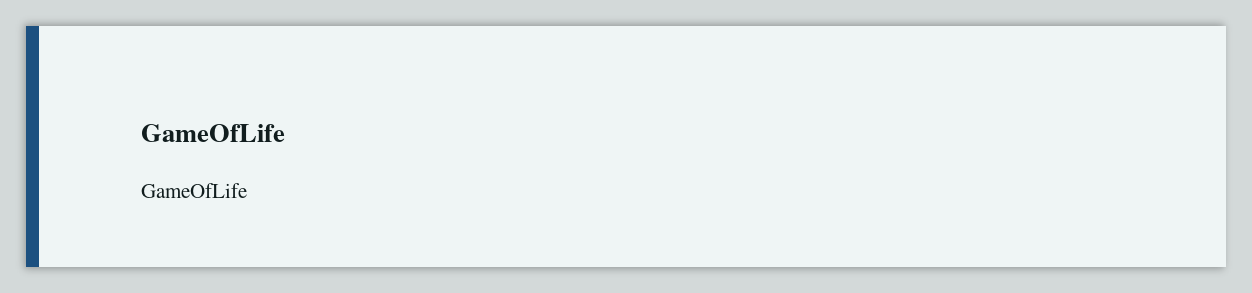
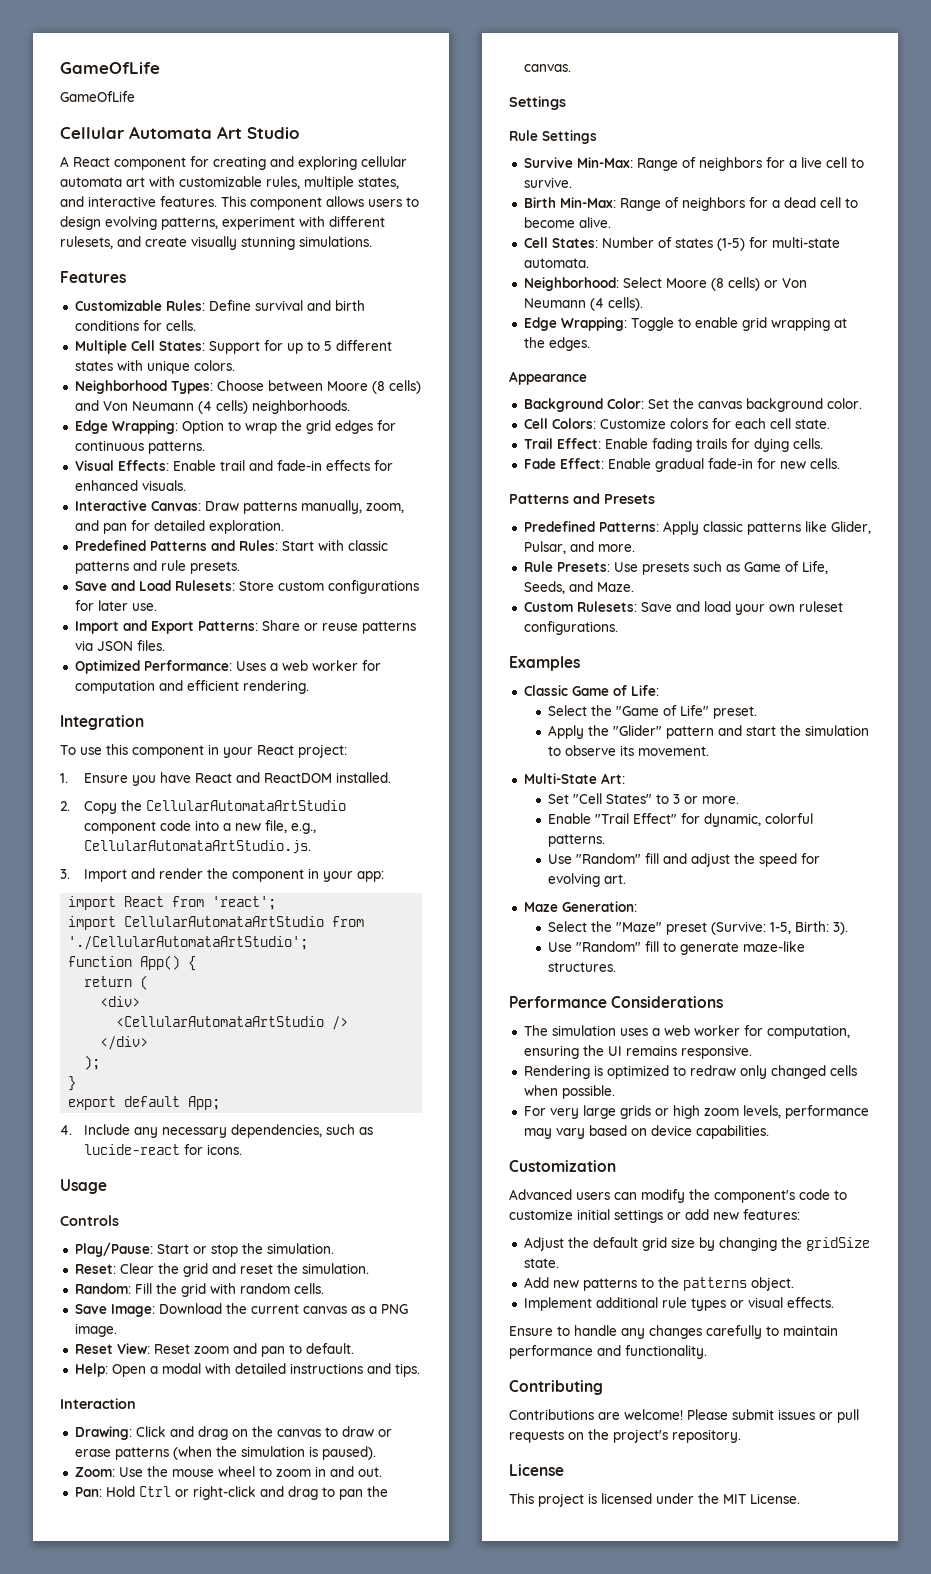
+ Cellular Automata Art Studio
+ A React component for creating and exploring cellular automata art with customizable rules, multiple states, and interactive features. This component allows users to design evolving patterns, experiment with different rulesets, and create visually stunning simulations.
+ Features
+ Customizable Rules: Define survival and birth conditions for cells.
+ Multiple Cell States: Support for up to 5 different states with unique colors.
+ Neighborhood Types: Choose between Moore (8 cells) and Von Neumann (4 cells) neighborhoods.
+ Edge Wrapping: Option to wrap the grid edges for continuous patterns.
+ Visual Effects: Enable trail and fade-in effects for enhanced visuals.
+ Interactive Canvas: Draw patterns manually, zoom, and pan for detailed exploration.
+ Predefined Patterns and Rules: Start with classic patterns and rule presets.
+ Save and Load Rulesets: Store custom configurations for later use.
+ Import and Export Patterns: Share or reuse patterns via JSON files.
+ Optimized Performance: Uses a web worker for computation and efficient rendering.
+ Integration
+ To use this component in your React project:
+ 1. Ensure you have React and ReactDOM installed.
+ 2. Copy the CellularAutomataArtStudio component code into a new file, e.g., CellularAutomataArtStudio.js.
+ 3. Import and render the component in your app:
+ import React from 'react';
+ import CellularAutomataArtStudio from './CellularAutomataArtStudio';
+ function App() {
+ return (
+ <div>
+ <CellularAutomataArtStudio />
+ </div>
+ );
+ }
+ export default App;
+ 4. Include any necessary dependencies, such as lucide-react for icons.
+ Usage
+ Controls
+ Play/Pause: Start or stop the simulation.
+ Reset: Clear the grid and reset the simulation.
+ Random: Fill the grid with random cells.
+ Save Image: Download the current canvas as a PNG image.
+ Reset View: Reset zoom and pan to default.
+ Help: Open a modal with detailed instructions and tips.
+ Interaction
+ Drawing: Click and drag on the canvas to draw or erase patterns (when the simulation is paused).
+ Zoom: Use the mouse wheel to zoom in and out.
+ Pan: Hold Ctrl or right-click and drag to pan the canvas.
+ Settings
+ Rule Settings
+ Survive Min-Max: Range of neighbors for a live cell to survive.
+ Birth Min-Max: Range of neighbors for a dead cell to become alive.
+ Cell States: Number of states (1-5) for multi-state automata.
+ Neighborhood: Select Moore (8 cells) or Von Neumann (4 cells).
+ Edge Wrapping: Toggle to enable grid wrapping at the edges.
+ Appearance
+ Background Color: Set the canvas background color.
+ Cell Colors: Customize colors for each cell state.
+ Trail Effect: Enable fading trails for dying cells.
+ Fade Effect: Enable gradual fade-in for new cells.
+ Patterns and Presets
+ Predefined Patterns: Apply classic patterns like Glider, Pulsar, and more.
+ Rule Presets: Use presets such as Game of Life, Seeds, and Maze.
+ Custom Rulesets: Save and load your own ruleset configurations.
+ Examples
+ Classic Game of Life:
+ Select the "Game of Life" preset.
+ Apply the "Glider" pattern and start the simulation to observe its movement.
+ Multi-State Art:
+ Set "Cell States" to 3 or more.
+ Enable "Trail Effect" for dynamic, colorful patterns.
+ Use "Random" fill and adjust the speed for evolving art.
+ Maze Generation:
+ Select the "Maze" preset (Survive: 1-5, Birth: 3).
+ Use "Random" fill to generate maze-like structures.
+ Performance Considerations
+ The simulation uses a web worker for computation, ensuring the UI remains responsive.
+ Rendering is optimized to redraw only changed cells when possible.
+ For very large grids or high zoom levels, performance may vary based on device capabilities.
+ Customization
+ Advanced users can modify the component's code to customize initial settings or add new features:
+ Adjust the default grid size by changing the gridSize state.
+ Add new patterns to the patterns object.
+ Implement additional rule types or visual effects.
+ Ensure to handle any changes carefully to maintain performance and functionality.
+ Contributing
+ Contributions are welcome! Please submit issues or pull requests on the project's repository.
+ License
+ This project is licensed under the MIT License.

